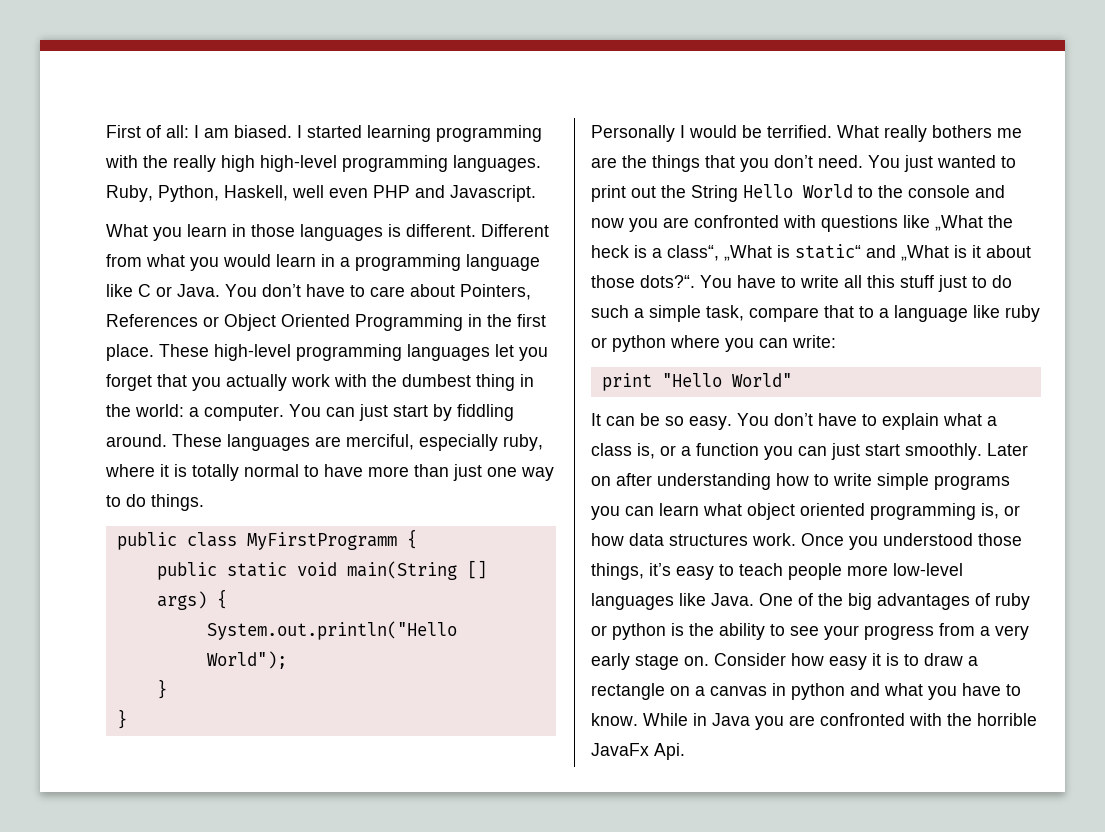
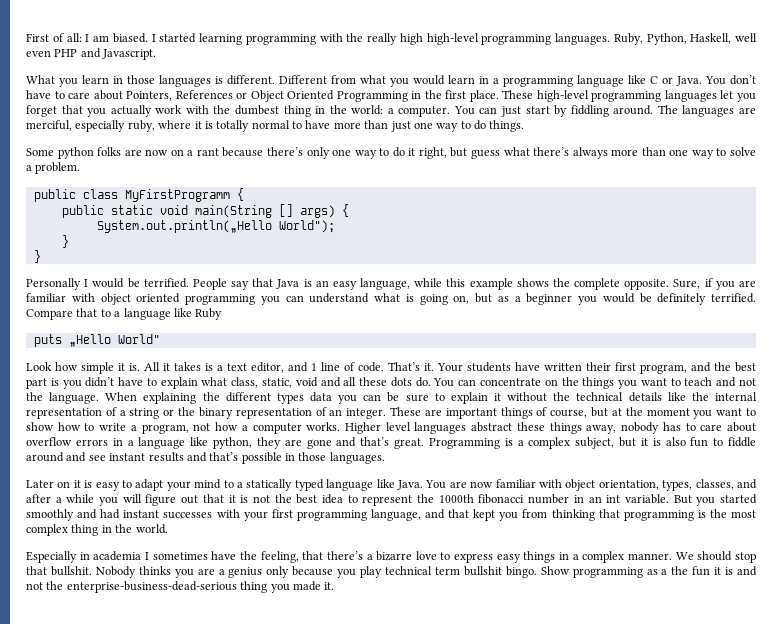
- These languages are merciful, especially ruby, where it is totally normal to have more than just one way to do things.
+ The languages are merciful, especially ruby, where it is totally normal to have more than just one way to do things.
+ Some python folks are now on a rant because there’s only one way to do it right, but guess what there’s always more than one way to solve a problem.
- System.out.println("Hello World");
+ System.out.println(„Hello World");
- What really bothers me are the things that you don’t need. You just wanted to print out the String Hello World to the console and now you are confronted with questions like „What the heck is a class“, „What is static“ and „What is it about those dots?“. You have to write all this stuff just to do such a simple task, compare that to a language like ruby or python where you can write:
- print "Hello World"
- It can be so easy. You don’t have to explain what a class is, or a function you can just start smoothly. Later on after understanding how to write simple programs you can learn what object oriented programming is, or how data structures work. Once you understood those things, it’s easy to teach people more low-level languages like Java. One of the big advantages of ruby or python is the ability to see your progress from a very early stage on. Consider how easy it is to draw a rectangle on a canvas in python and what you have to know. While in Java you are confronted with the horrible JavaFx Api.
+ People say that Java is an easy language, while this example shows the complete opposite. Sure, if you are familiar with object oriented programming you can understand what is going on, but as a beginner you would be definitely terrified. Compare that to a language like Ruby
+ puts „Hello World"
+ Look how simple it is. All it takes is a text editor, and 1 line of code. That’s it. Your students have written their first program, and the best part is you didn’t have to explain what class, static, void and all these dots do. You can concentrate on the things you want to teach and not the language. When explaining the different types data you can be sure to explain it without the technical details like the internal representation of a string or the binary representation of an integer. These are important things of course, but at the moment you want to show how to write a program, not how a computer works. Higher level languages abstract these things away, nobody has to care about overflow errors in a language like python, they are gone and that’s great. Programming is a complex subject, but it is also fun to fiddle around and see instant results and that’s possible in those languages.
+ Later on it is easy to adapt your mind to a statically typed language like Java. You are now familiar with object orientation, types, classes, and after a while you will figure out that it is not the best idea to represent the 1000th fibonacci number in an int variable. But you started smoothly and had instant successes with your first programming language, and that kept you from thinking that programming is the most complex thing in the world.
+ Especially in academia I sometimes have the feeling, that there’s a bizarre love to express easy things in a complex manner. We should stop that bullshit. Nobody thinks you are a genius only because you play technical term bullshit bingo. Show programming as a the fun it is and not the enterprise-business-dead-serious thing you made it.

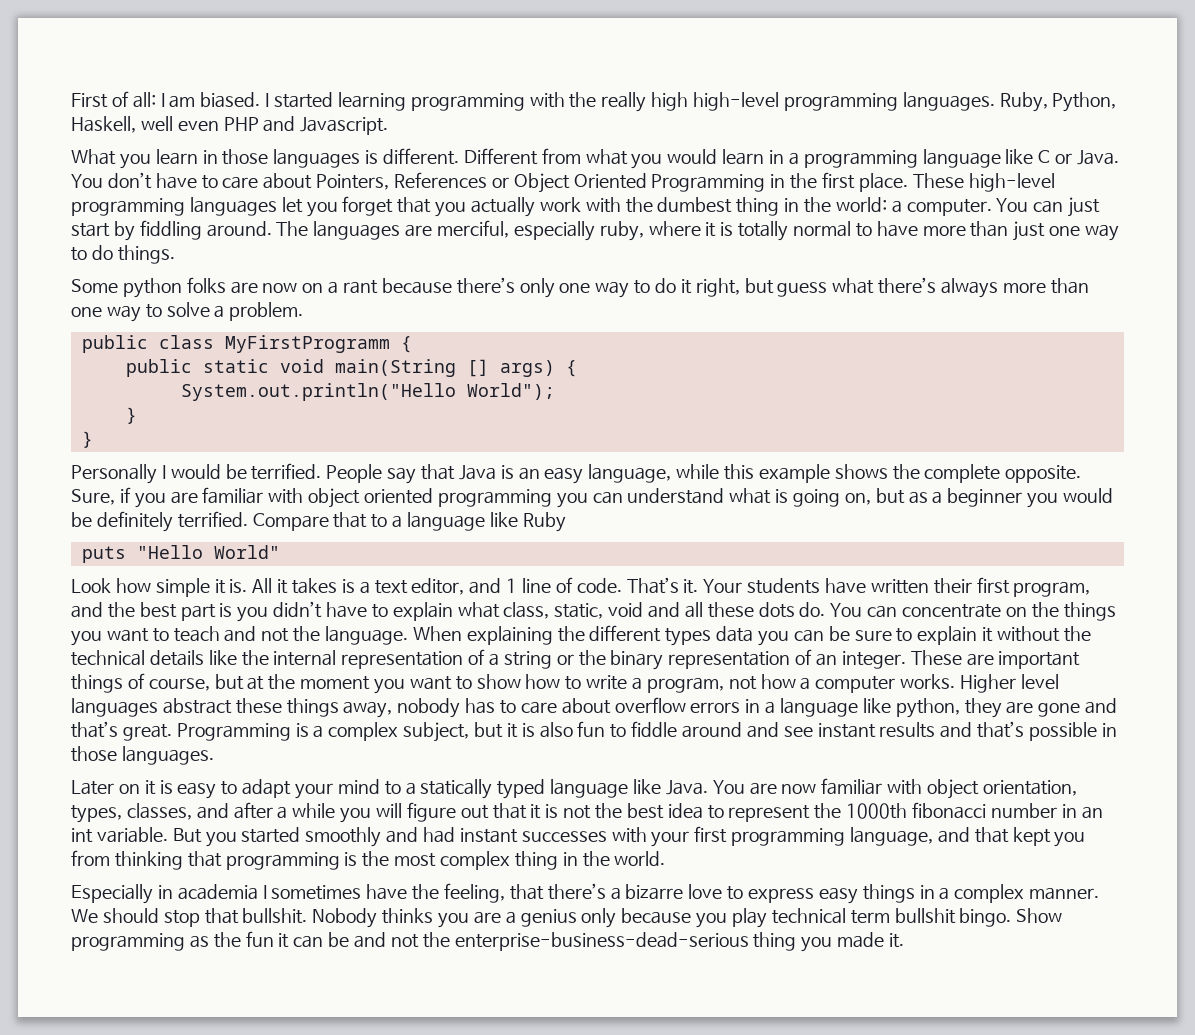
- System.out.println(„Hello World");
+ System.out.println("Hello World");
- puts „Hello World"
+ puts "Hello World"
- Show programming as a the fun it is and not the enterprise-business-dead-serious thing you made it.
+ Show programming as the fun it can be and not the enterprise-business-dead-serious thing you made it.

